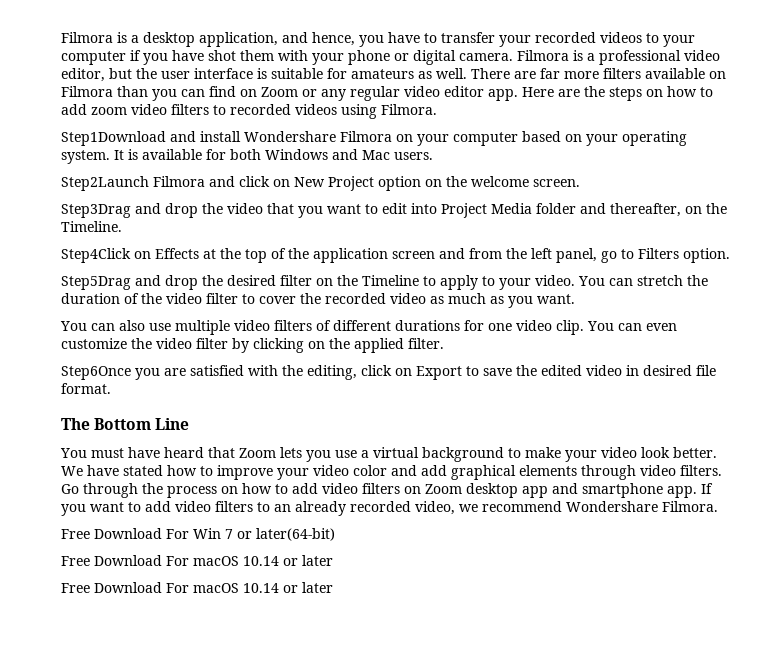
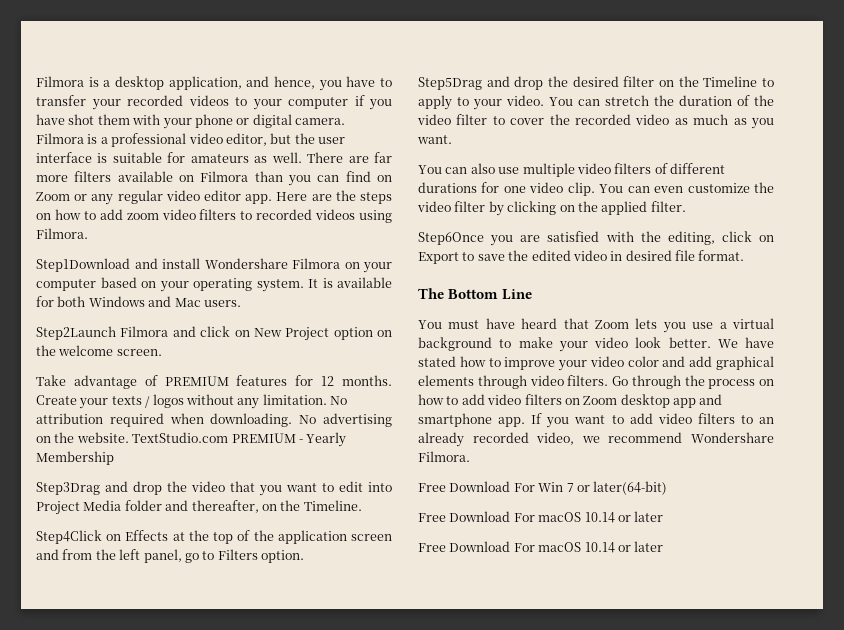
+ Take advantage of PREMIUM features for 12 months. Create your texts / logos without any limitation. No attribution required when downloading. No advertising on the website. TextStudio.com PREMIUM - Yearly Membership

